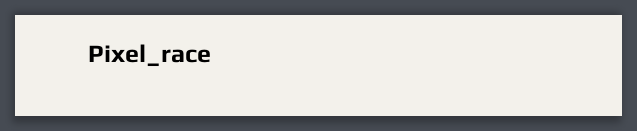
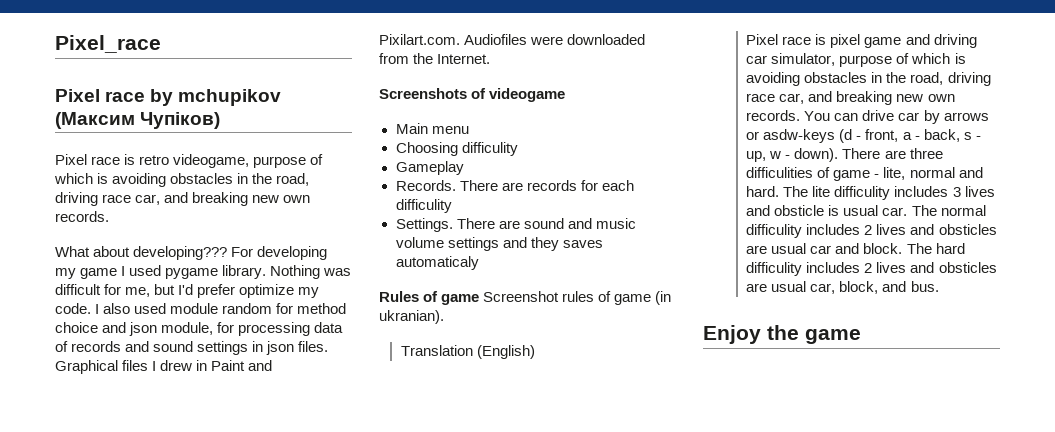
+ Pixel race by mchupikov (Максим Чупіков)
+ Pixel race is retro videogame, purpose of which is avoiding obstacles in the road, driving race car, and breaking new own records.
+ What about developing??? For developing my game I used pygame library. Nothing was difficult for me, but I'd prefer optimize my code. I also used module random for method choice and json module, for processing data of records and sound settings in json files. Graphical files I drew in Paint and Pixilart.com. Audiofiles were downloaded from the Internet.
+ Screenshots of videogame
+ Main menu
+ Choosing difficulity
+ Gameplay
+ Records. There are records for each difficulity
+ Settings. There are sound and music volume settings and they saves automaticaly
+ Rules of game Screenshot rules of game (in ukranian).
+ Translation (English)
+ Pixel race is pixel game and driving car simulator, purpose of which is avoiding obstacles in the road, driving race car, and breaking new own records. You can drive car by arrows or asdw-keys (d - front, a - back, s - up, w - down). There are three difficulities of game - lite, normal and hard. The lite difficulity includes 3 lives and obsticle is usual car. The normal difficulity includes 2 lives and obsticles are usual car and block. The hard difficulity includes 2 lives and obsticles are usual car, block, and bus.
+ Enjoy the game

